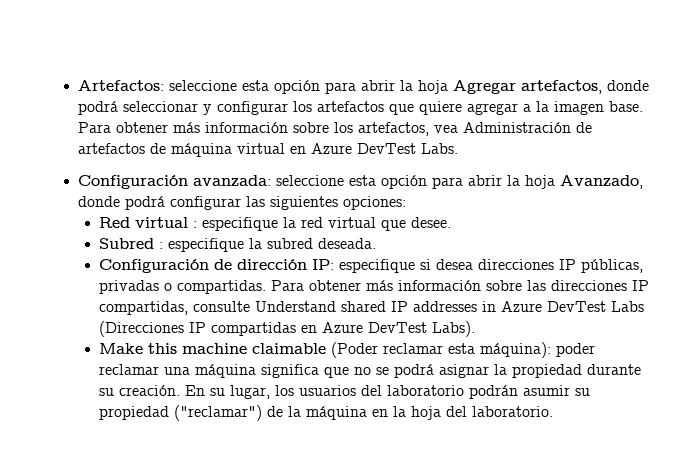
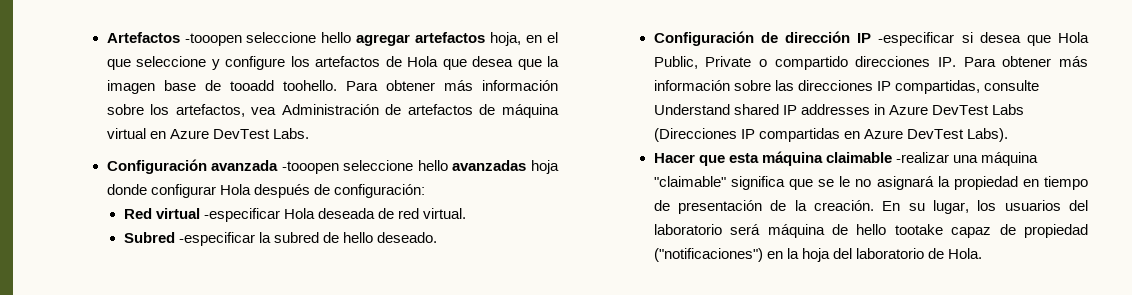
- Artefactos: seleccione esta opción para abrir la hoja Agregar artefactos, donde podrá seleccionar y configurar los artefactos que quiere agregar a la imagen base.
+ Artefactos -tooopen seleccione hello agregar artefactos hoja, en el que seleccione y configure los artefactos de Hola que desea que la imagen base de tooadd toohello.
- Configuración avanzada: seleccione esta opción para abrir la hoja Avanzado, donde podrá configurar las siguientes opciones:
- Red virtual : especifique la red virtual que desee.
- Subred : especifique la subred deseada.
- Configuración de dirección IP: especifique si desea direcciones IP públicas, privadas o compartidas. Para obtener más información sobre las direcciones IP compartidas, consulte Understand shared IP addresses in Azure DevTest Labs (Direcciones IP compartidas en Azure DevTest Labs).
+ Configuración avanzada -tooopen seleccione hello avanzadas hoja donde configurar Hola después de configuración:
+ Red virtual -especificar Hola deseada de red virtual.
+ Subred -especificar la subred de hello deseado.
+ Configuración de dirección IP -especificar si desea que Hola Public, Private o compartido direcciones IP. Para obtener más información sobre las direcciones IP compartidas, consulte Understand shared IP addresses in Azure DevTest Labs (Direcciones IP compartidas en Azure DevTest Labs).
- Make this machine claimable (Poder reclamar esta máquina): poder reclamar una máquina significa que no se podrá asignar la propiedad durante su creación.
+ Hacer que esta máquina claimable -realizar una máquina "claimable" significa que se le no asignará la propiedad en tiempo de presentación de la creación.
- En su lugar, los usuarios del laboratorio podrán asumir su propiedad ("reclamar") de la máquina en la hoja del laboratorio.
+ En su lugar, los usuarios del laboratorio será máquina de hello tootake capaz de propiedad ("notificaciones") en la hoja del laboratorio de Hola.

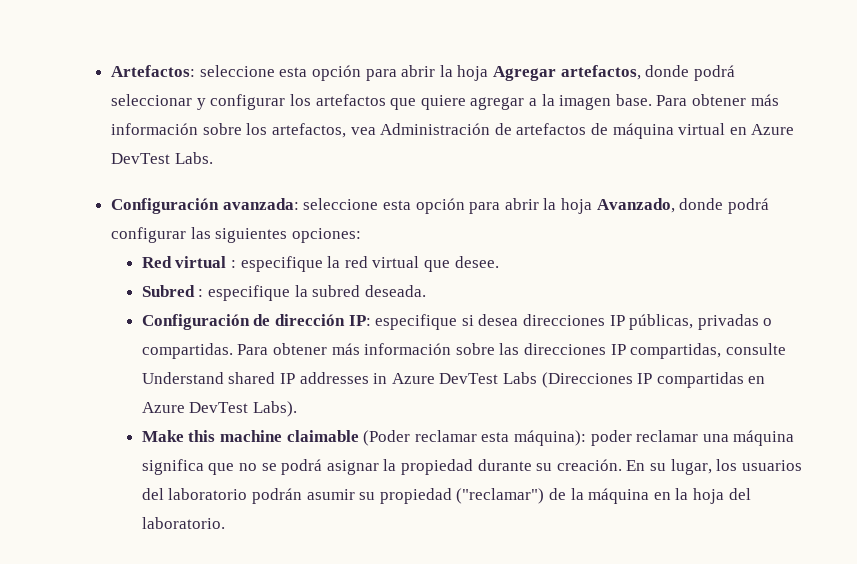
- Artefactos -tooopen seleccione hello agregar artefactos hoja, en el que seleccione y configure los artefactos de Hola que desea que la imagen base de tooadd toohello.
+ Artefactos: seleccione esta opción para abrir la hoja Agregar artefactos, donde podrá seleccionar y configurar los artefactos que quiere agregar a la imagen base.
- Configuración avanzada -tooopen seleccione hello avanzadas hoja donde configurar Hola después de configuración:
- Red virtual -especificar Hola deseada de red virtual.
- Subred -especificar la subred de hello deseado.
- Configuración de dirección IP -especificar si desea que Hola Public, Private o compartido direcciones IP. Para obtener más información sobre las direcciones IP compartidas, consulte Understand shared IP addresses in Azure DevTest Labs (Direcciones IP compartidas en Azure DevTest Labs).
+ Configuración avanzada: seleccione esta opción para abrir la hoja Avanzado, donde podrá configurar las siguientes opciones:
+ Red virtual : especifique la red virtual que desee.
+ Subred : especifique la subred deseada.
+ Configuración de dirección IP: especifique si desea direcciones IP públicas, privadas o compartidas. Para obtener más información sobre las direcciones IP compartidas, consulte Understand shared IP addresses in Azure DevTest Labs (Direcciones IP compartidas en Azure DevTest Labs).
- Hacer que esta máquina claimable -realizar una máquina "claimable" significa que se le no asignará la propiedad en tiempo de presentación de la creación.
+ Make this machine claimable (Poder reclamar esta máquina): poder reclamar una máquina significa que no se podrá asignar la propiedad durante su creación.
- En su lugar, los usuarios del laboratorio será máquina de hello tootake capaz de propiedad ("notificaciones") en la hoja del laboratorio de Hola.
+ En su lugar, los usuarios del laboratorio podrán asumir su propiedad ("reclamar") de la máquina en la hoja del laboratorio.

